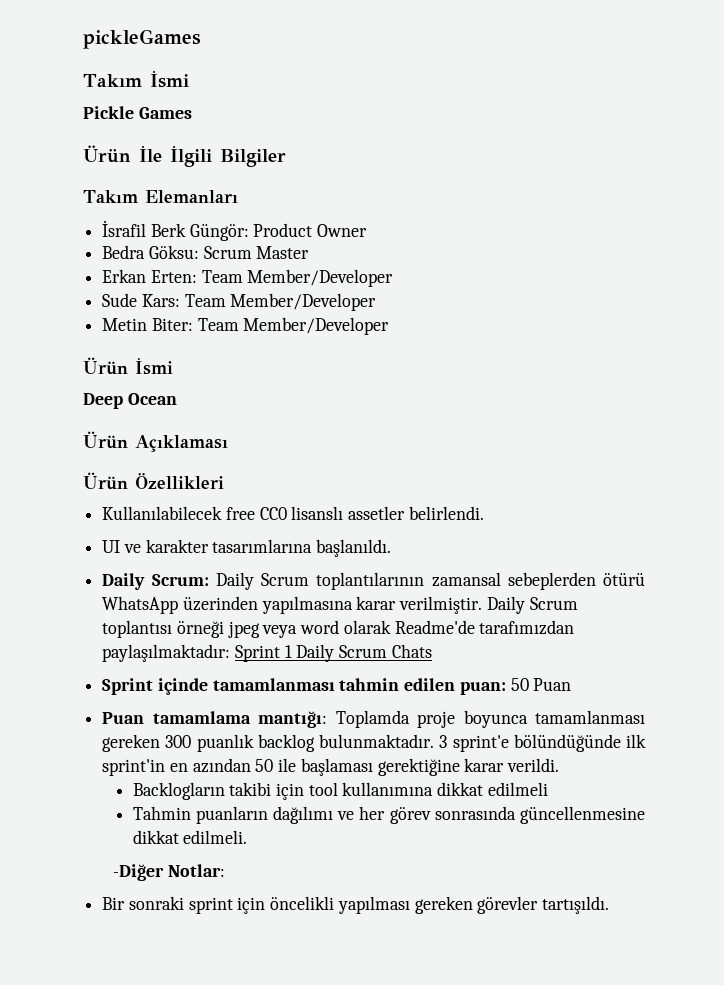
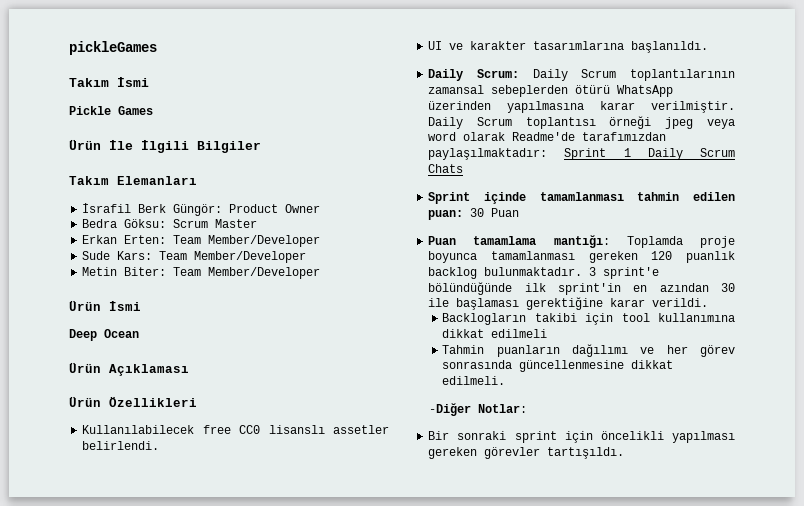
- Sprint içinde tamamlanması tahmin edilen puan: 50 Puan
+ Sprint içinde tamamlanması tahmin edilen puan: 30 Puan
- Puan tamamlama mantığı: Toplamda proje boyunca tamamlanması gereken 300 puanlık backlog bulunmaktadır.
+ Puan tamamlama mantığı: Toplamda proje boyunca tamamlanması gereken 120 puanlık backlog bulunmaktadır.
- 3 sprint'e bölündüğünde ilk sprint'in en azından 50 ile başlaması gerektiğine karar verildi.
+ 3 sprint'e bölündüğünde ilk sprint'in en azından 30 ile başlaması gerektiğine karar verildi.

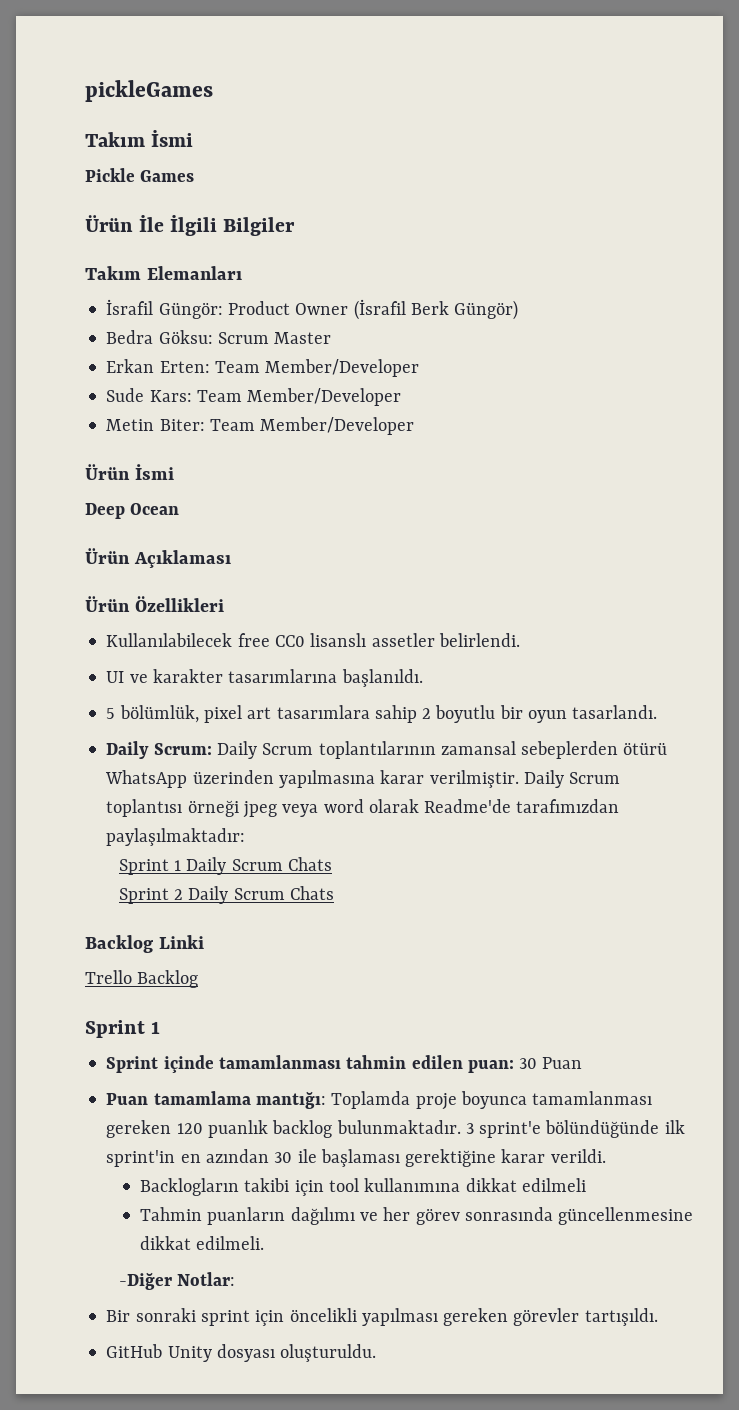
- İsrafil Berk Güngör: Product Owner
+ İsrafil Güngör: Product Owner (İsrafil Berk Güngör)
+ 5 bölümlük, pixel art tasarımlara sahip 2 boyutlu bir oyun tasarlandı.
- Daily Scrum toplantısı örneği jpeg veya word olarak Readme'de tarafımızdan paylaşılmaktadır: Sprint 1 Daily Scrum Chats
+ Daily Scrum toplantısı örneği jpeg veya word olarak Readme'de tarafımızdan paylaşılmaktadır:
+ Sprint 1 Daily Scrum Chats
+ Sprint 2 Daily Scrum Chats
+ Backlog Linki
+ Trello Backlog
+ Sprint 1
+ GitHub Unity dosyası oluşturuldu.

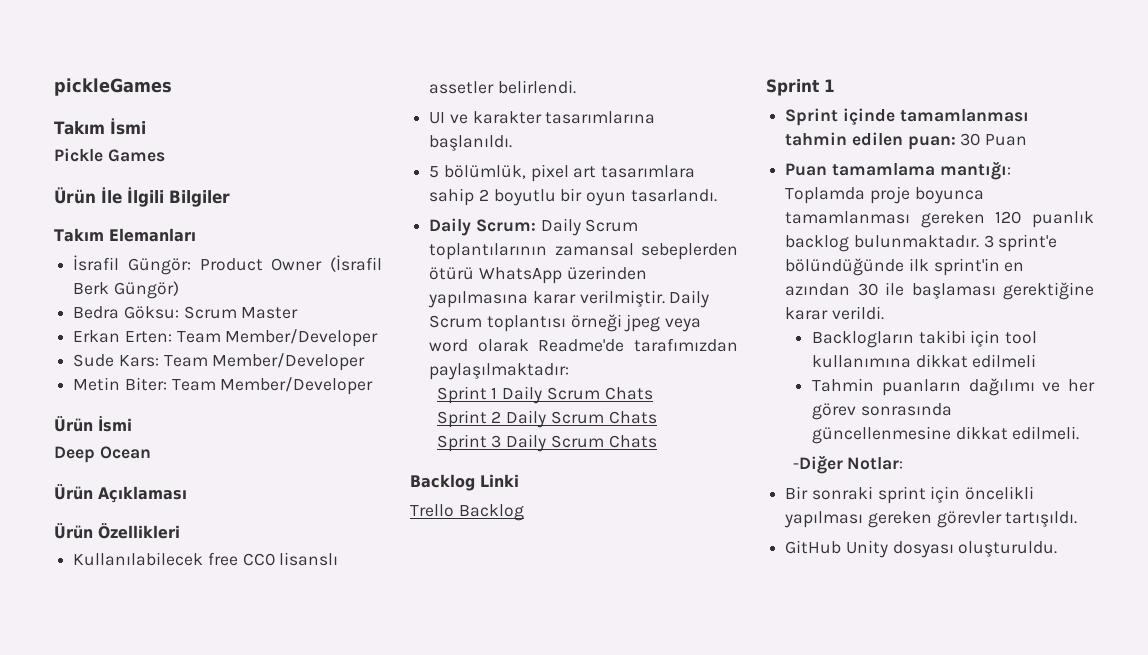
+ Sprint 3 Daily Scrum Chats

